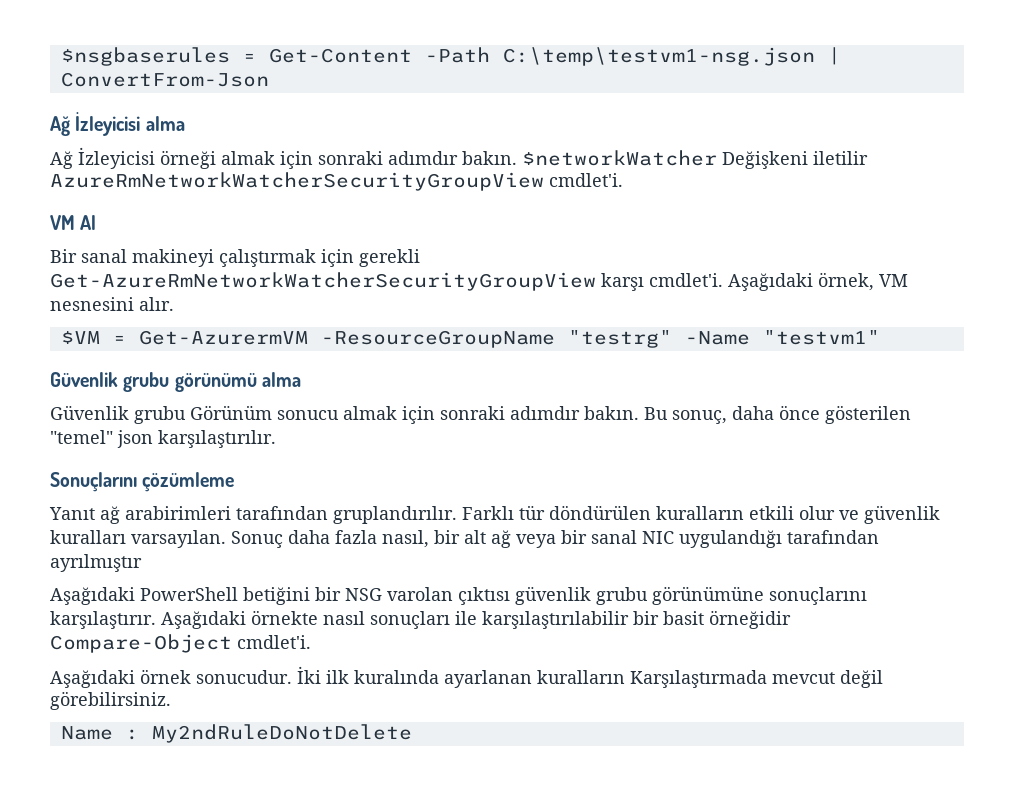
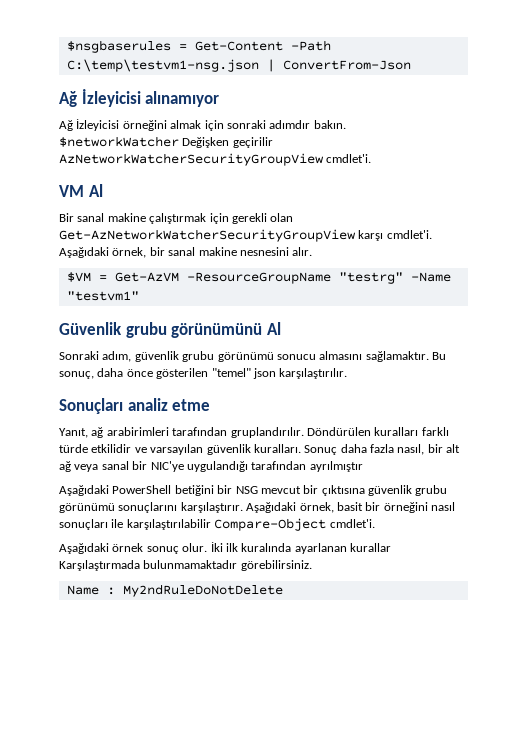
- Ağ İzleyicisi alma
- Ağ İzleyicisi örneği almak için sonraki adımdır bakın.
+ Ağ İzleyicisi alınamıyor
+ Ağ İzleyicisi örneğini almak için sonraki adımdır bakın.
- $networkWatcher Değişkeni iletilir AzureRmNetworkWatcherSecurityGroupView cmdlet'i.
+ $networkWatcher Değişken geçirilir AzNetworkWatcherSecurityGroupView cmdlet'i.
- Bir sanal makineyi çalıştırmak için gerekli Get-AzureRmNetworkWatcherSecurityGroupView karşı cmdlet'i.
+ Bir sanal makine çalıştırmak için gerekli olan Get-AzNetworkWatcherSecurityGroupView karşı cmdlet'i.
- Aşağıdaki örnek, VM nesnesini alır.
+ Aşağıdaki örnek, bir sanal makine nesnesini alır.
- $VM = Get-AzurermVM -ResourceGroupName "testrg" -Name "testvm1"
+ $VM = Get-AzVM -ResourceGroupName "testrg" -Name "testvm1"
- Güvenlik grubu görünümü alma
- Güvenlik grubu Görünüm sonucu almak için sonraki adımdır bakın.
+ Güvenlik grubu görünümünü Al
+ Sonraki adım, güvenlik grubu görünümü sonucu almasını sağlamaktır.
- Sonuçlarını çözümleme
- Yanıt ağ arabirimleri tarafından gruplandırılır. Farklı tür döndürülen kuralların etkili olur ve güvenlik kuralları varsayılan.
+ Sonuçları analiz etme
+ Yanıt, ağ arabirimleri tarafından gruplandırılır. Döndürülen kuralları farklı türde etkilidir ve varsayılan güvenlik kuralları.
- Sonuç daha fazla nasıl, bir alt ağ veya bir sanal NIC uygulandığı tarafından ayrılmıştır
+ Sonuç daha fazla nasıl, bir alt ağ veya sanal bir NIC'ye uygulandığı tarafından ayrılmıştır
- Aşağıdaki PowerShell betiğini bir NSG varolan çıktısı güvenlik grubu görünümüne sonuçlarını karşılaştırır.
+ Aşağıdaki PowerShell betiğini bir NSG mevcut bir çıktısına güvenlik grubu görünümü sonuçlarını karşılaştırır.
- Aşağıdaki örnekte nasıl sonuçları ile karşılaştırılabilir bir basit örneğidir Compare-Object cmdlet'i.
+ Aşağıdaki örnek, basit bir örneğini nasıl sonuçları ile karşılaştırılabilir Compare-Object cmdlet'i.
- Aşağıdaki örnek sonucudur.
+ Aşağıdaki örnek sonuç olur.
- İki ilk kuralında ayarlanan kuralların Karşılaştırmada mevcut değil görebilirsiniz.
+ İki ilk kuralında ayarlanan kurallar Karşılaştırmada bulunmamaktadır görebilirsiniz.

